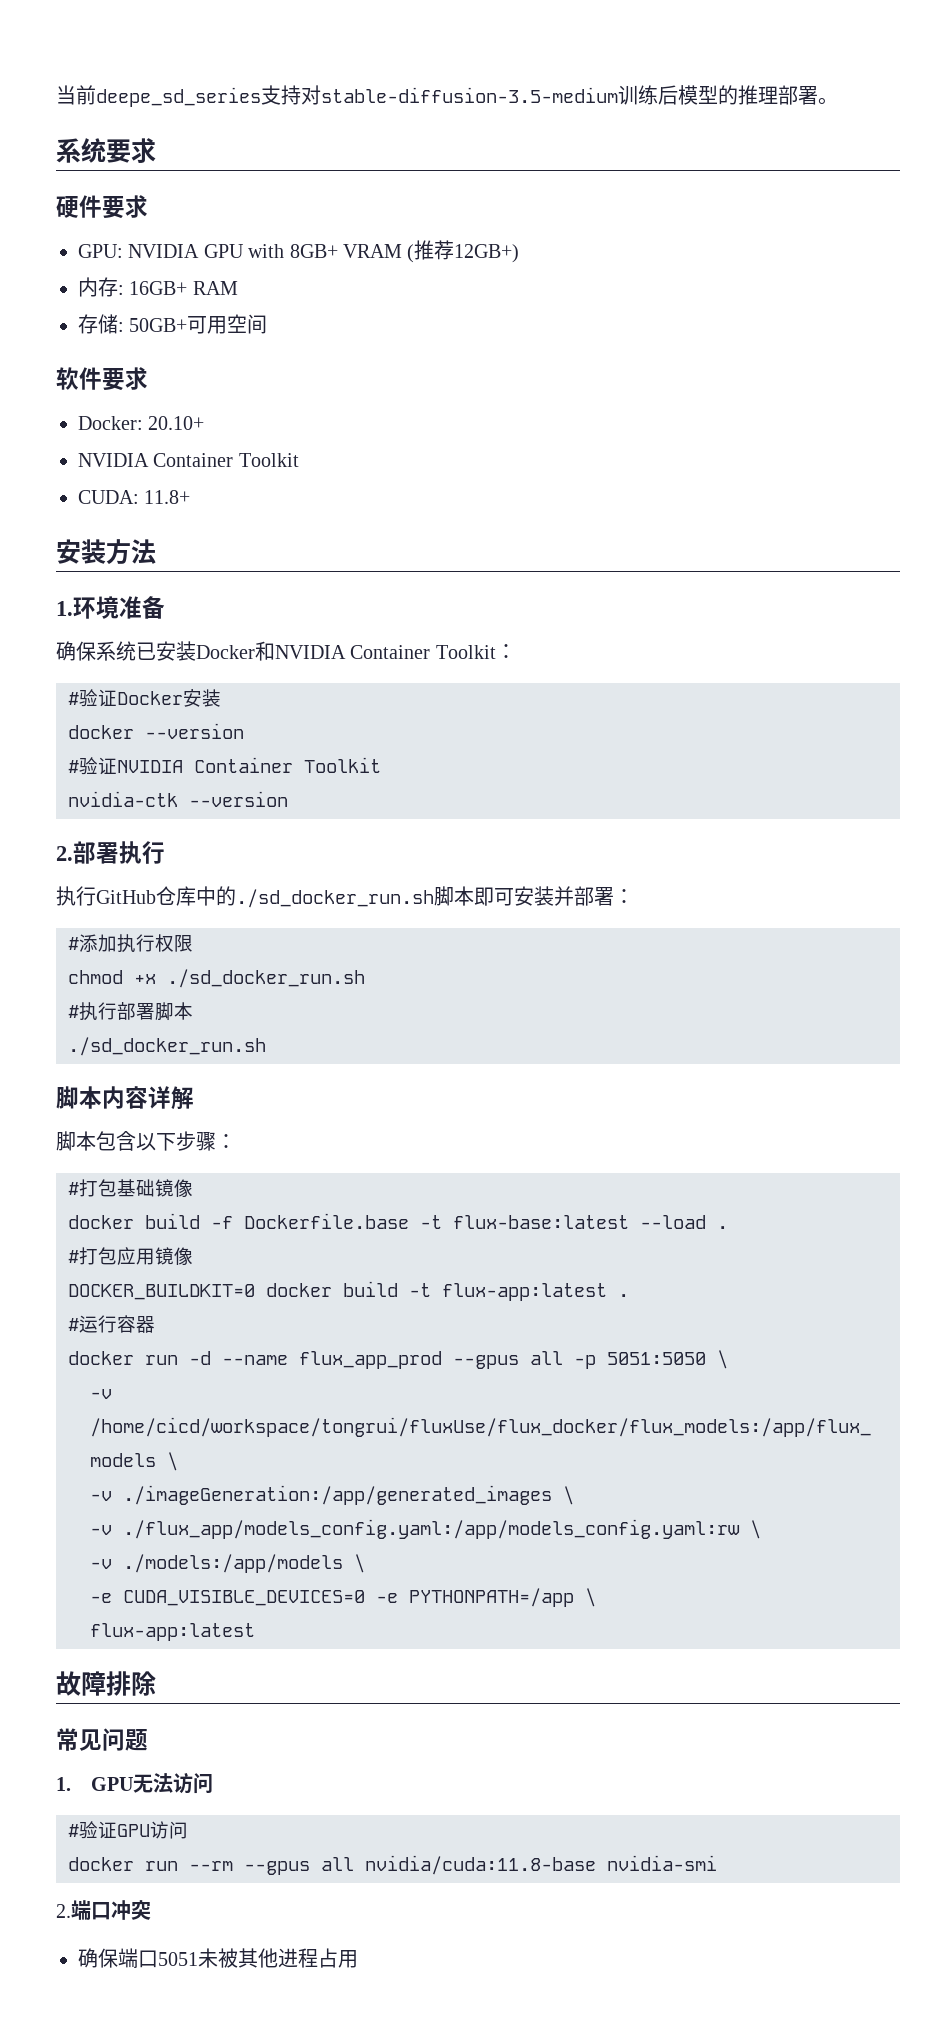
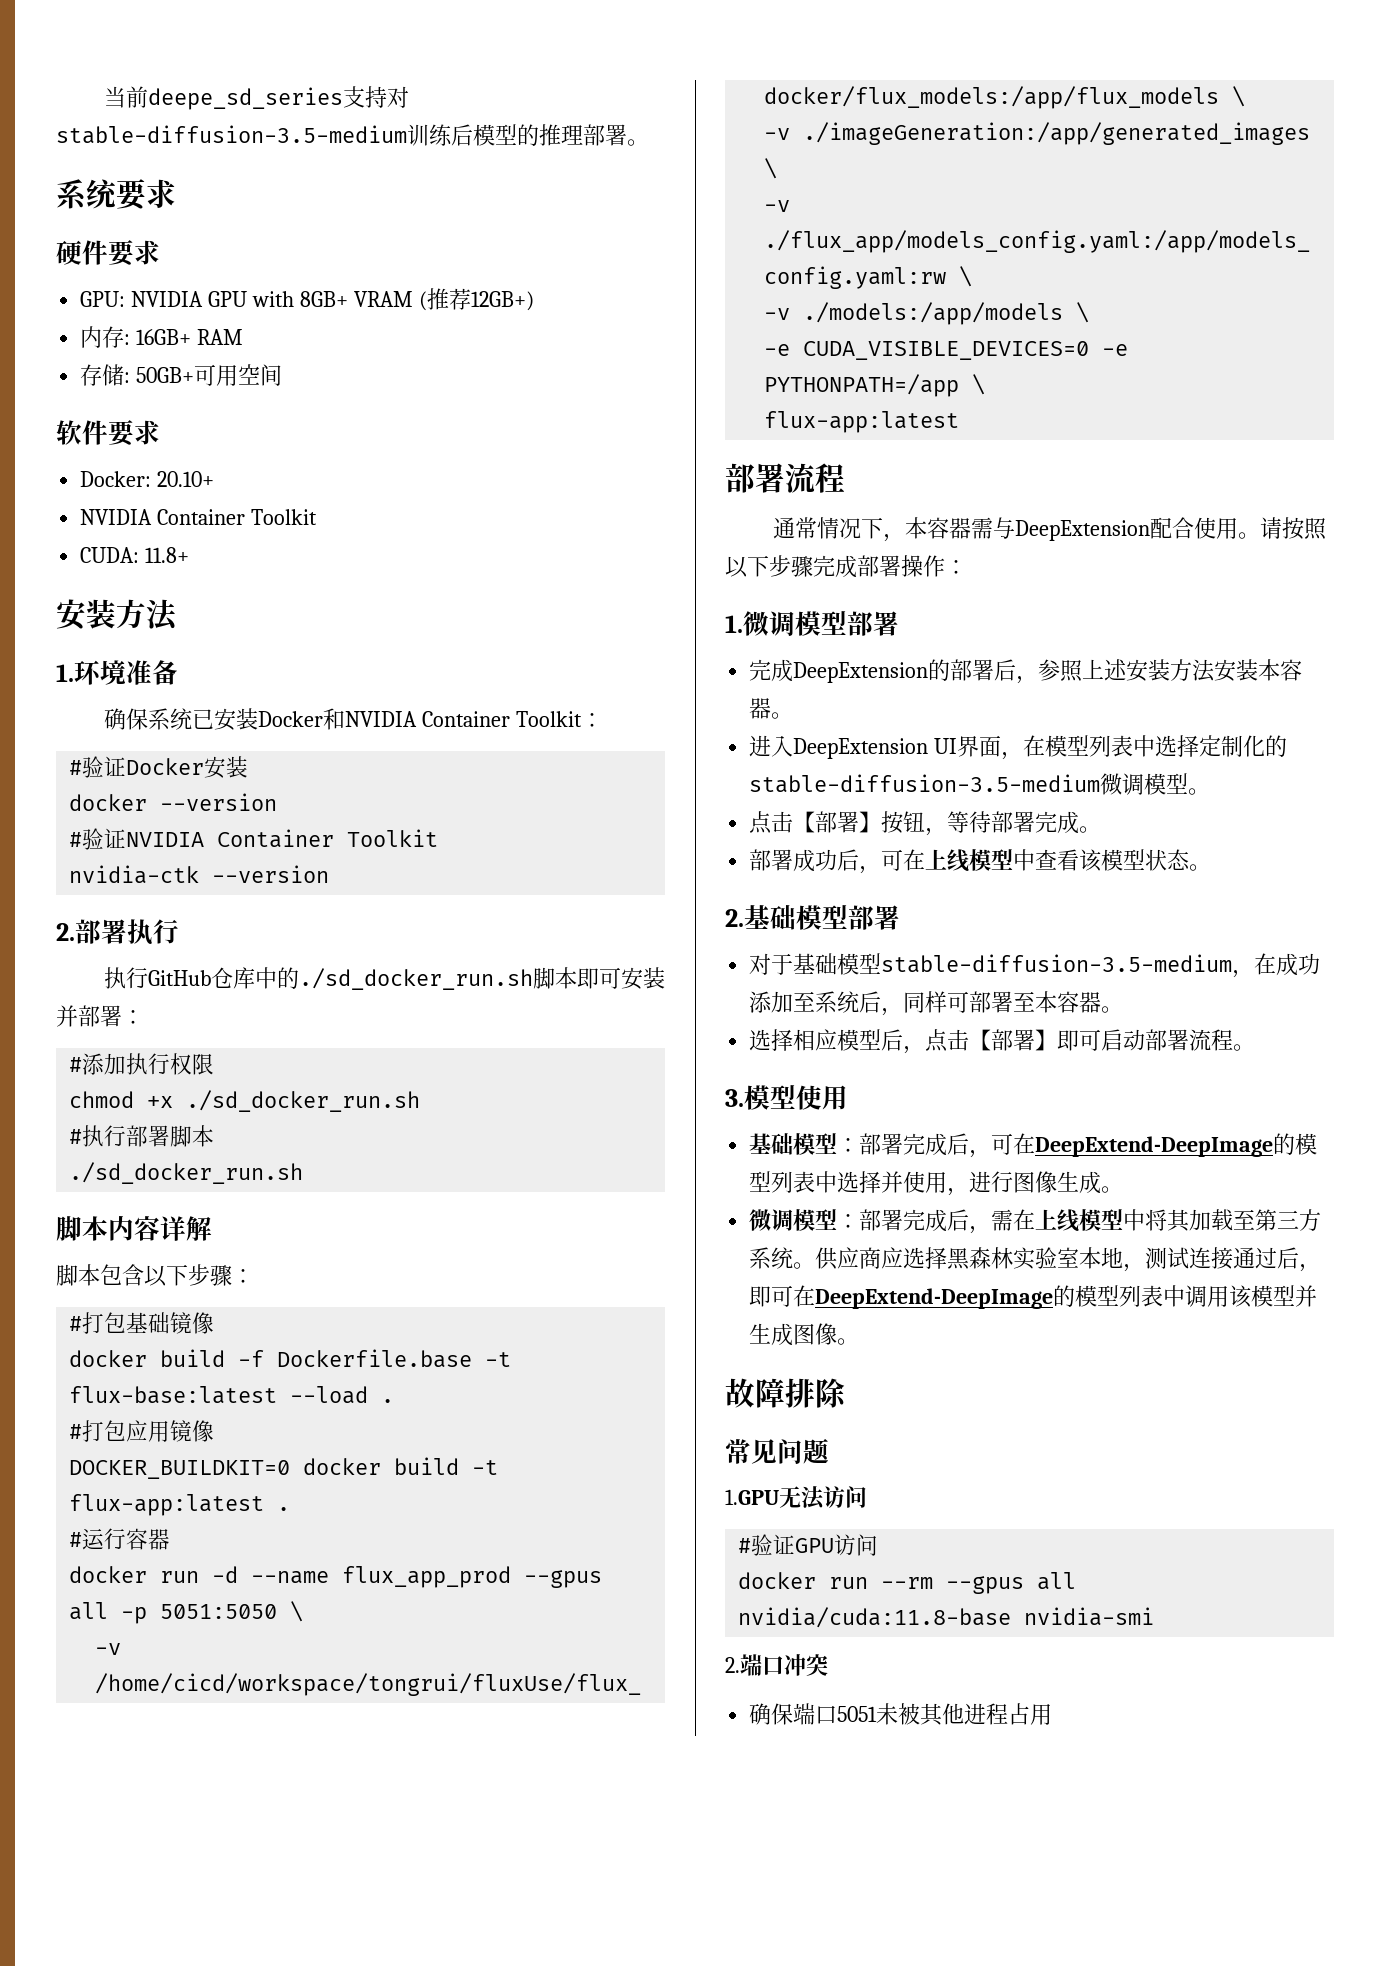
  -e CUDA_VISIBLE_DEVICES=0 -e PYTHONPATH=/app \
  flux-app:latest
+ 部署流程
+ 通常情况下，本容器需与DeepExtension配合使用。请按照以下步骤完成部署操作：
+ 1.微调模型部署
+ 完成DeepExtension的部署后，参照上述安装方法安装本容器。
+ 进入DeepExtension UI界面，在模型列表中选择定制化的stable-diffusion-3.5-medium微调模型。
+ 点击【部署】按钮，等待部署完成。
+ 部署成功后，可在上线模型中查看该模型状态。
+ 2.基础模型部署
+ 对于基础模型stable-diffusion-3.5-medium，在成功添加至系统后，同样可部署至本容器。
+ 选择相应模型后，点击【部署】即可启动部署流程。
+ 3.模型使用
+ 基础模型：部署完成后，可在DeepExtend-DeepImage的模型列表中选择并使用，进行图像生成。
+ 微调模型：部署完成后，需在上线模型中将其加载至第三方系统。供应商应选择黑森林实验室本地，测试连接通过后，即可在DeepExtend-DeepImage的模型列表中调用该模型并生成图像。
- 1. GPU无法访问
+ 1.GPU无法访问

